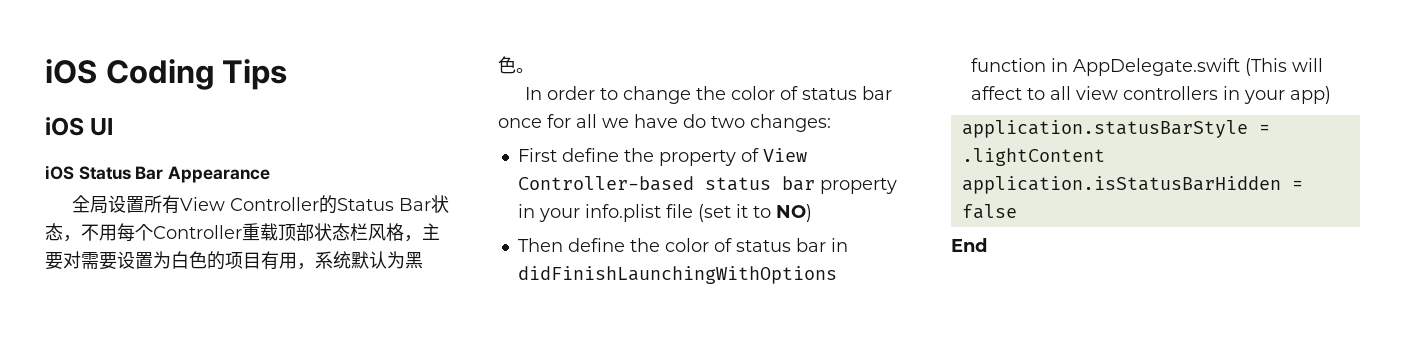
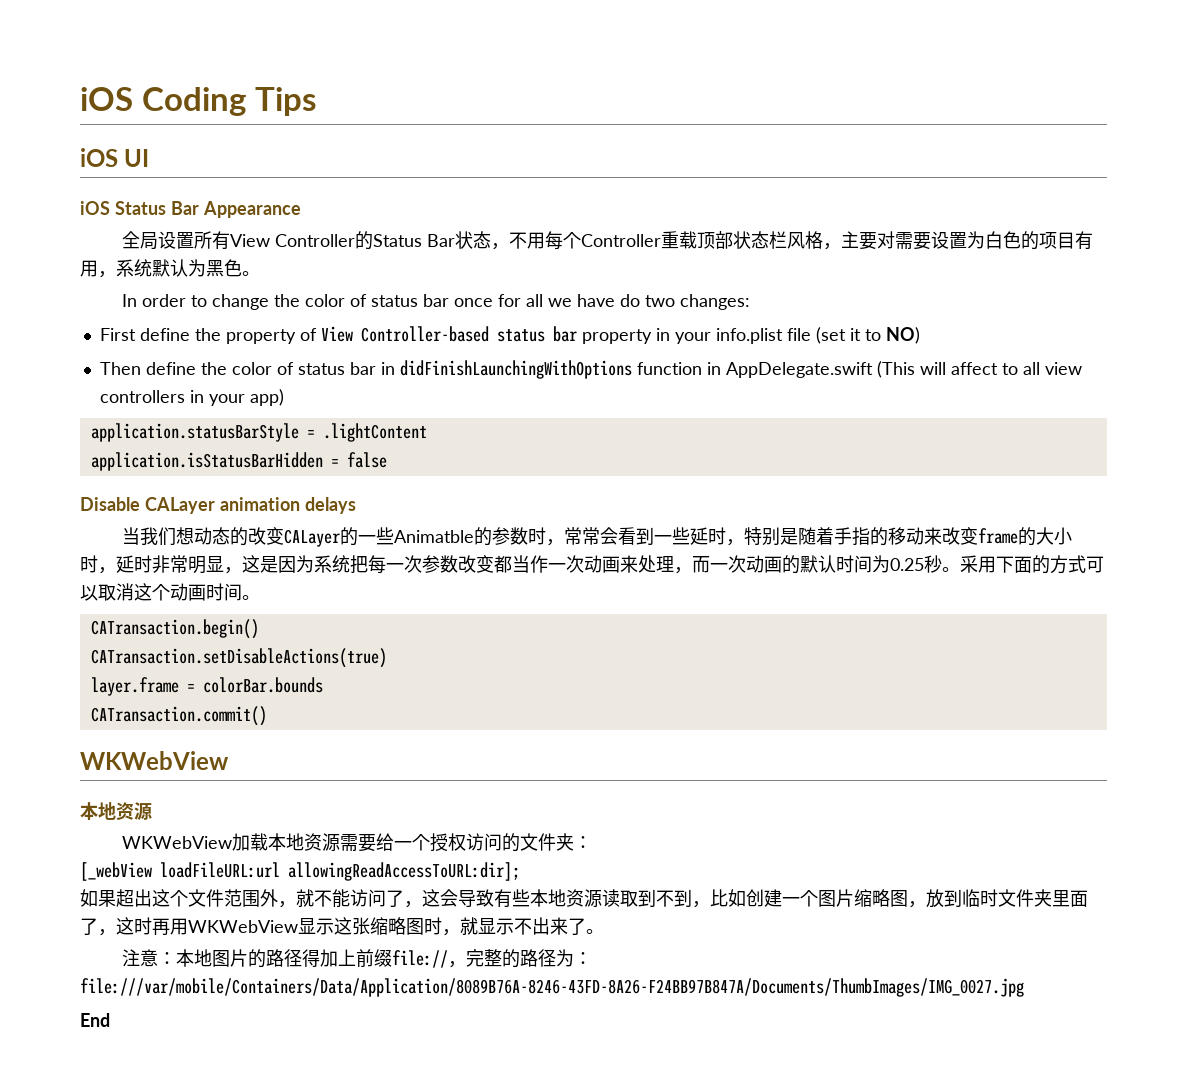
+ Disable CALayer animation delays
+ 当我们想动态的改变CALayer的一些Animatble的参数时，常常会看到一些延时，特别是随着手指的移动来改变frame的大小时，延时非常明显，这是因为系统把每一次参数改变都当作一次动画来处理，而一次动画的默认时间为0.25秒。采用下面的方式可以取消这个动画时间。
+ CATransaction.begin()
+ CATransaction.setDisableActions(true)
+ layer.frame = colorBar.bounds
+ CATransaction.commit()
+ WKWebView
+ 本地资源
+ WKWebView加载本地资源需要给一个授权访问的文件夹：
+ [_webView loadFileURL:url allowingReadAccessToURL:dir];
+ 如果超出这个文件范围外，就不能访问了，这会导致有些本地资源读取到不到，比如创建一个图片缩略图，放到临时文件夹里面了，这时再用WKWebView显示这张缩略图时，就显示不出来了。
+ 注意：本地图片的路径得加上前缀file://，完整的路径为：file:///var/mobile/Containers/Data/Application/8089B76A-8246-43FD-8A26-F24BB97B847A/Documents/ThumbImages/IMG_0027.jpg

